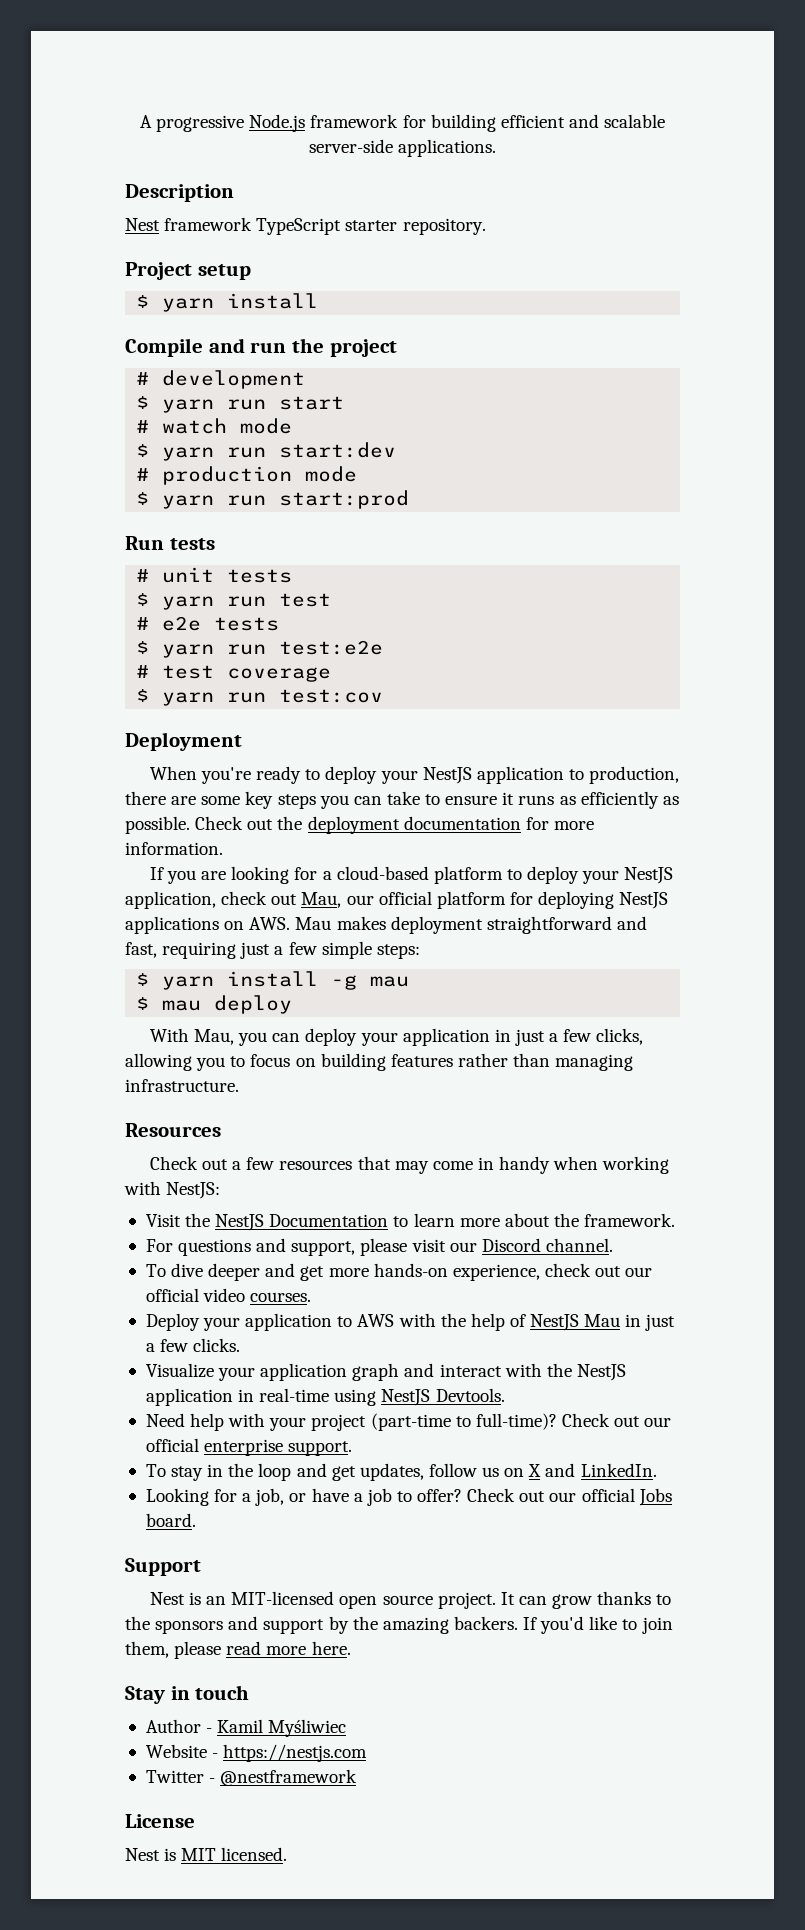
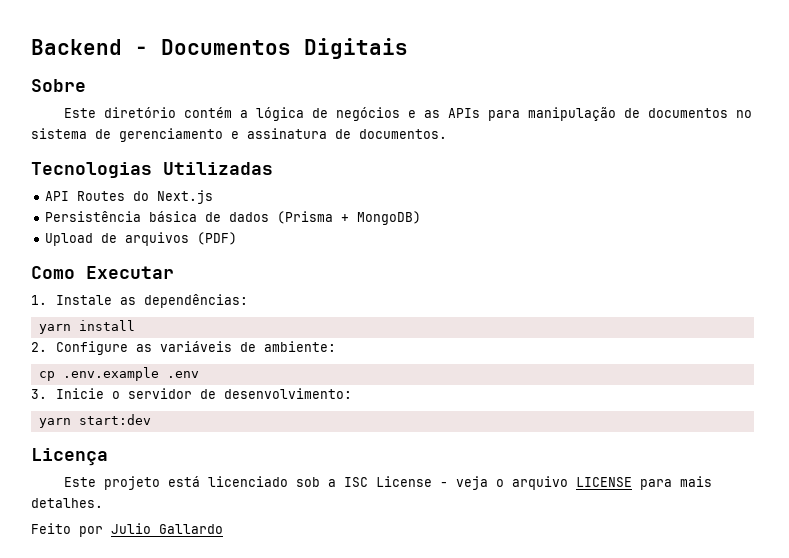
- A progressive Node.js framework for building efficient and scalable server-side applications.
- Description
- Nest framework TypeScript starter repository.
- Project setup
- $ yarn install
- Compile and run the project
- # development
- $ yarn run start
- # watch mode
- $ yarn run start:dev
- # production mode
- $ yarn run start:prod
- Run tests
- # unit tests
- $ yarn run test
- # e2e tests
- $ yarn run test:e2e
- # test coverage
- $ yarn run test:cov
- Deployment
- When you're ready to deploy your NestJS application to production, there are some key steps you can take to ensure it runs as efficiently as possible. Check out the deployment documentation for more information.
- If you are looking for a cloud-based platform to deploy your NestJS application, check out Mau, our official platform for deploying NestJS applications on AWS. Mau makes deployment straightforward and fast, requiring just a few simple steps:
- $ yarn install -g mau
- $ mau deploy
- With Mau, you can deploy your application in just a few clicks, allowing you to focus on building features rather than managing infrastructure.
- Resources
- Check out a few resources that may come in handy when working with NestJS:
- Visit the NestJS Documentation to learn more about the framework.
- For questions and support, please visit our Discord channel.
- To dive deeper and get more hands-on experience, check out our official video courses.
- Deploy your application to AWS with the help of NestJS Mau in just a few clicks.
- Visualize your application graph and interact with the NestJS application in real-time using NestJS Devtools.
- Need help with your project (part-time to full-time)? Check out our official enterprise support.
- To stay in the loop and get updates, follow us on X and LinkedIn.
- Looking for a job, or have a job to offer? Check out our official Jobs board.
- Support
- Nest is an MIT-licensed open source project. It can grow thanks to the sponsors and support by the amazing backers. If you'd like to join them, please read more here.
- Stay in touch
- Author - Kamil Myśliwiec
- Website - https://nestjs.com
- Twitter - @nestframework
- License
- Nest is MIT licensed.
+ Backend - Documentos Digitais
+ Sobre
+ Este diretório contém a lógica de negócios e as APIs para manipulação de documentos no sistema de gerenciamento e assinatura de documentos.
+ Tecnologias Utilizadas
+ API Routes do Next.js
+ Persistência básica de dados (Prisma + MongoDB)
+ Upload de arquivos (PDF)
+ Como Executar
+ 1. Instale as dependências:
+ yarn install
+ 2. Configure as variáveis de ambiente:
+ cp .env.example .env
+ 3. Inicie o servidor de desenvolvimento:
+ yarn start:dev
+ Licença
+ Este projeto está licenciado sob a ISC License - veja o arquivo LICENSE para mais detalhes.
+ Feito por Julio Gallardo

